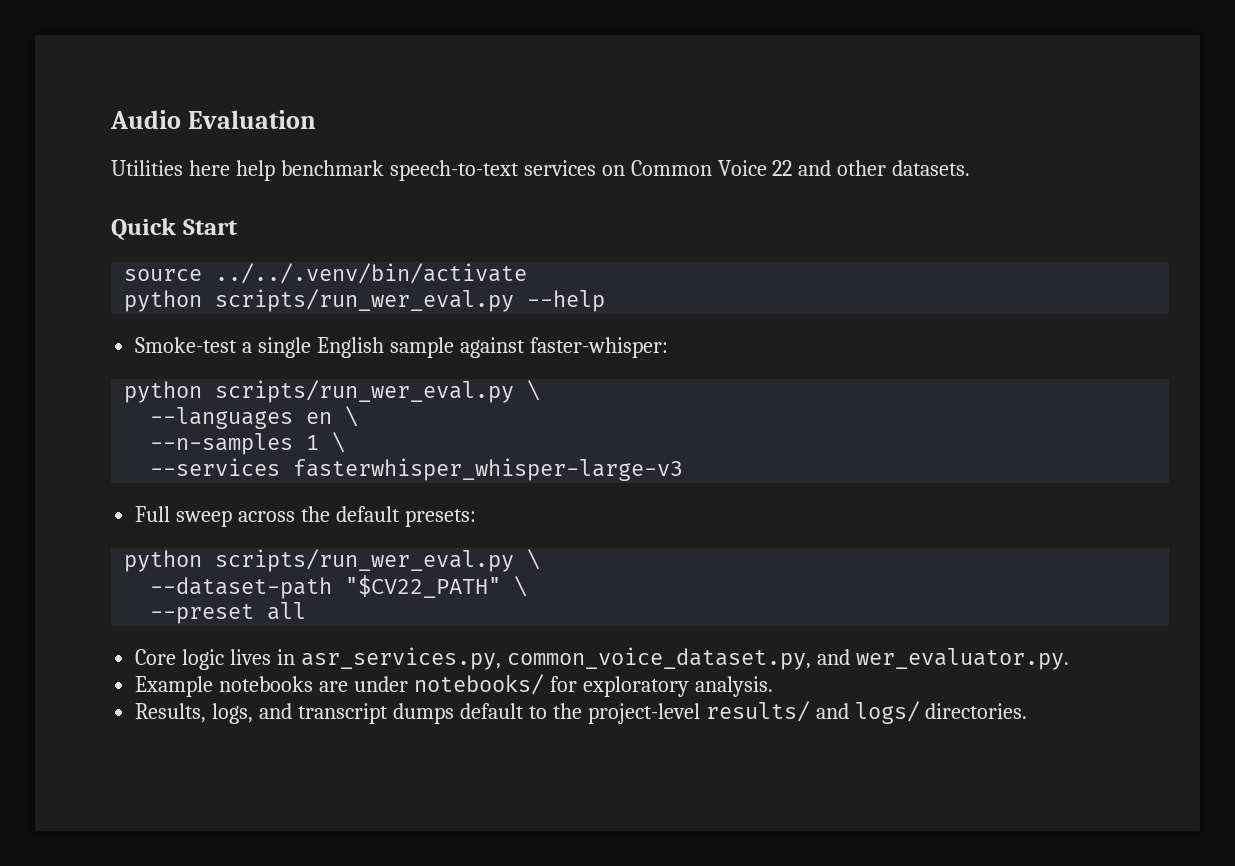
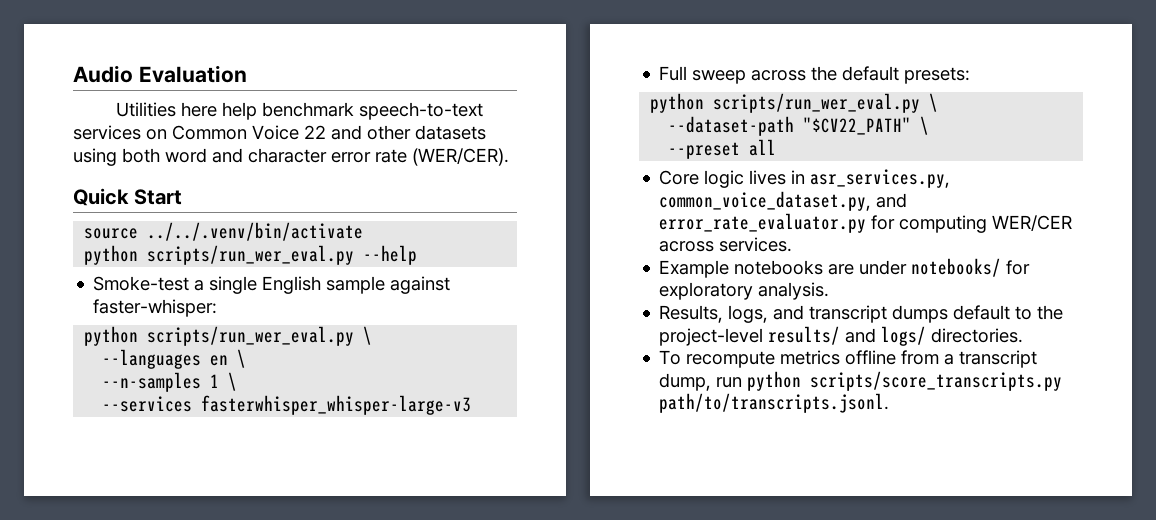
- Utilities here help benchmark speech-to-text services on Common Voice 22 and other datasets.
+ Utilities here help benchmark speech-to-text services on Common Voice 22 and other datasets using both word and character error rate (WER/CER).
- Core logic lives in asr_services.py, common_voice_dataset.py, and wer_evaluator.py.
+ Core logic lives in asr_services.py, common_voice_dataset.py, and error_rate_evaluator.py for computing WER/CER across services.
+ To recompute metrics offline from a transcript dump, run python scripts/score_transcripts.py path/to/transcripts.jsonl.

